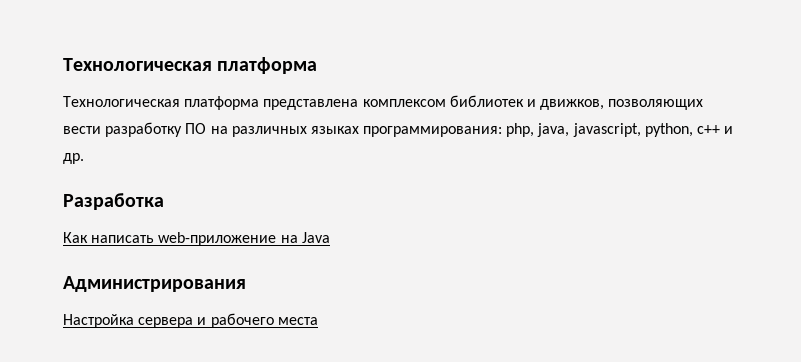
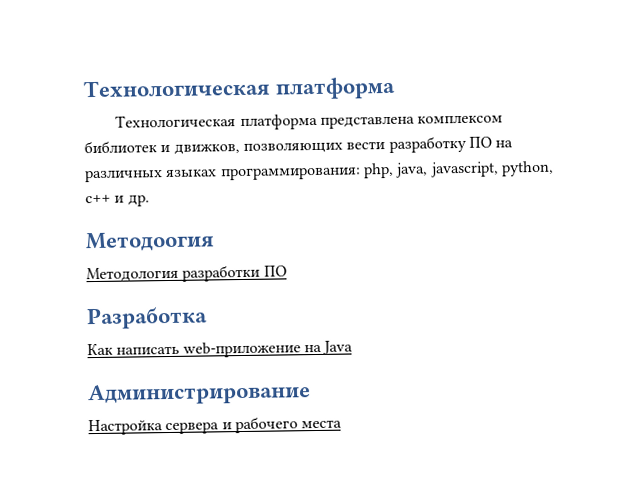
+ Методоогия
+ Методология разработки ПО
- Администрирования
+ Администрирование

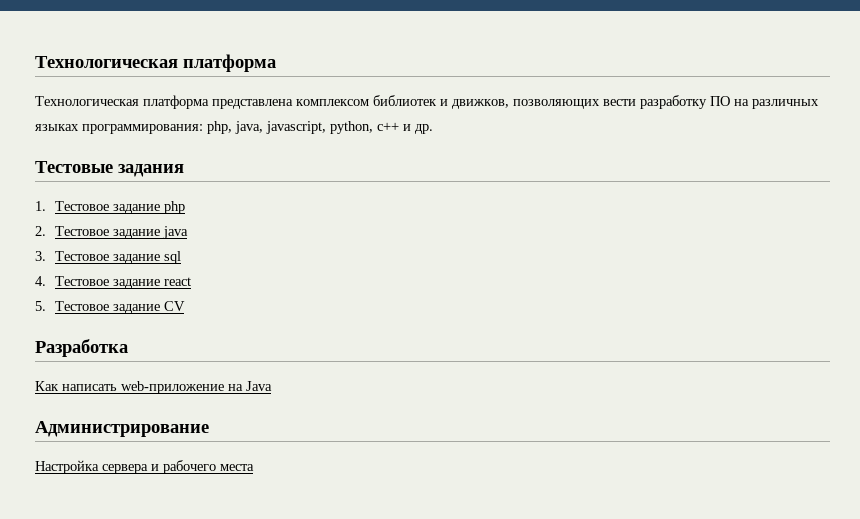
- Методоогия
- Методология разработки ПО
+ Тестовые задания
+ 1. Тестовое задание php
+ 2. Тестовое задание java
+ 3. Тестовое задание sql
+ 4. Тестовое задание react
+ 5. Тестовое задание CV

